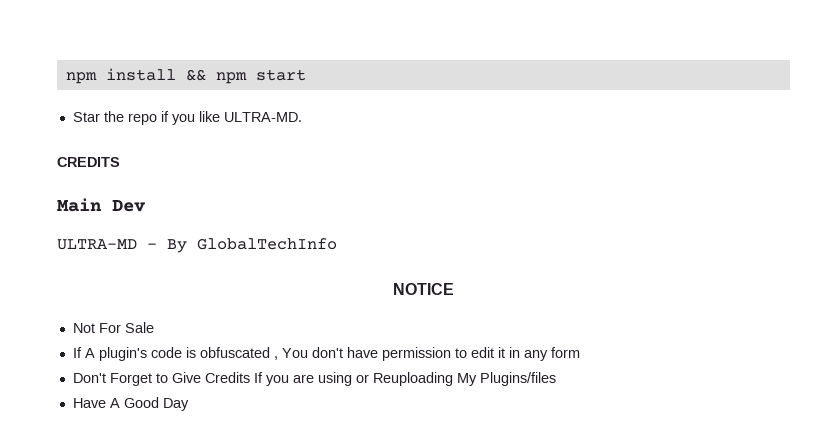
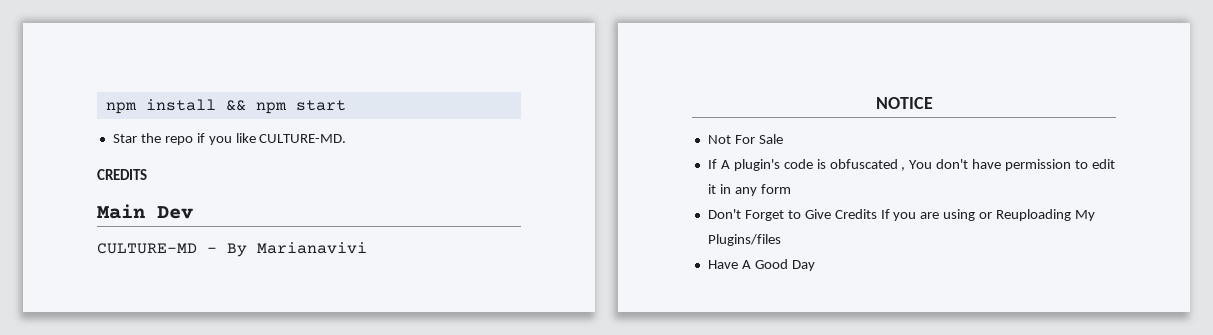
- Star the repo if you like ULTRA-MD.
+ Star the repo if you like CULTURE-MD.
- ULTRA-MD - By GlobalTechInfo
+ CULTURE-MD - By Marianavivi

